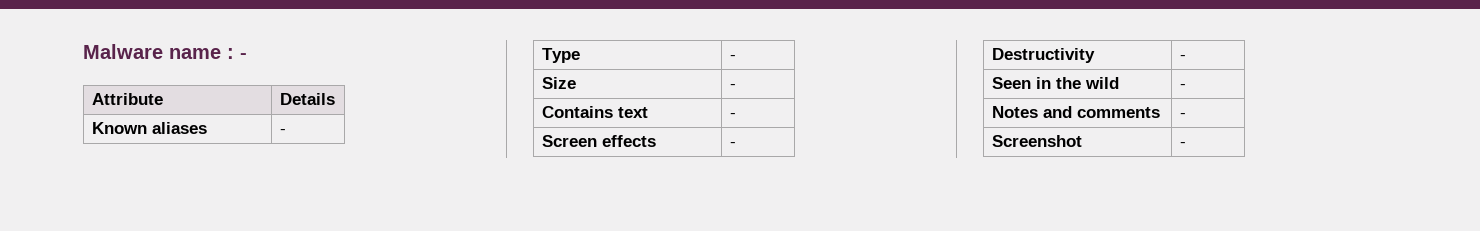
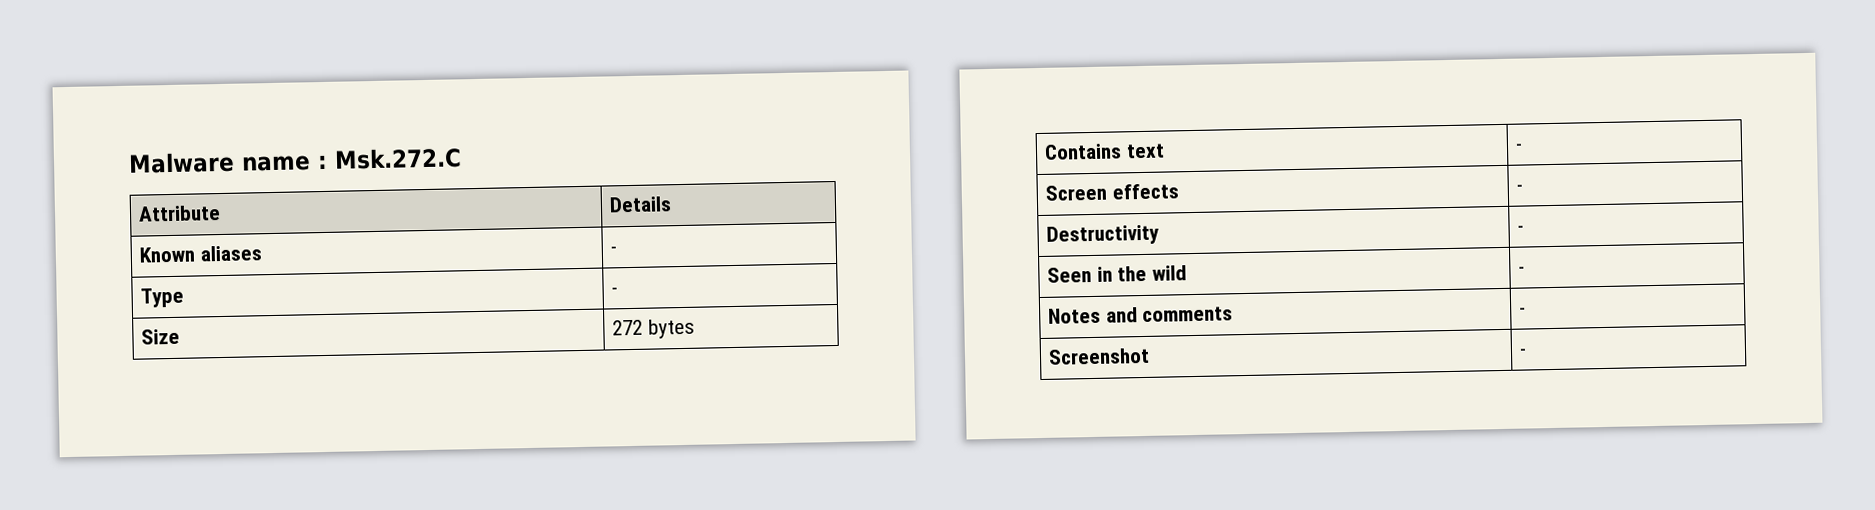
- Malware name : -
+ Malware name : Msk.272.C
- Size | -
+ Size | 272 bytes

